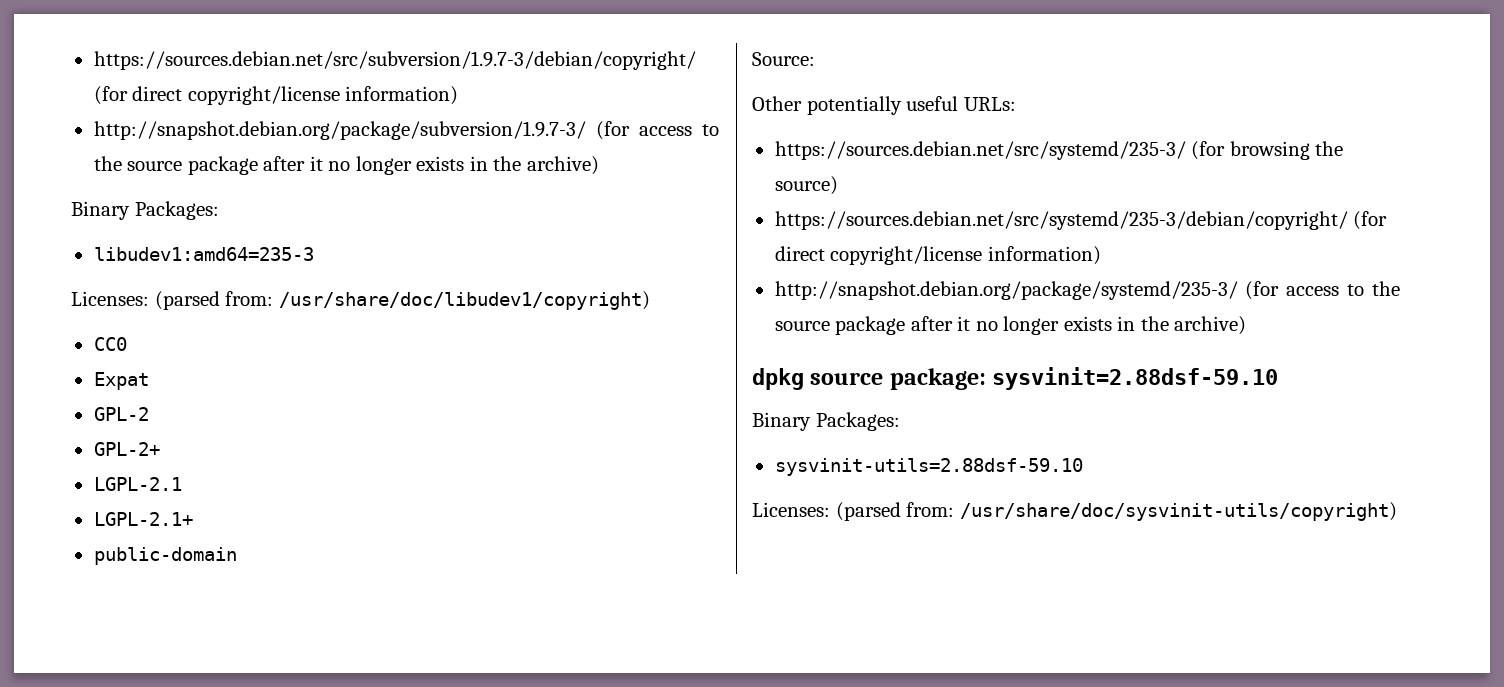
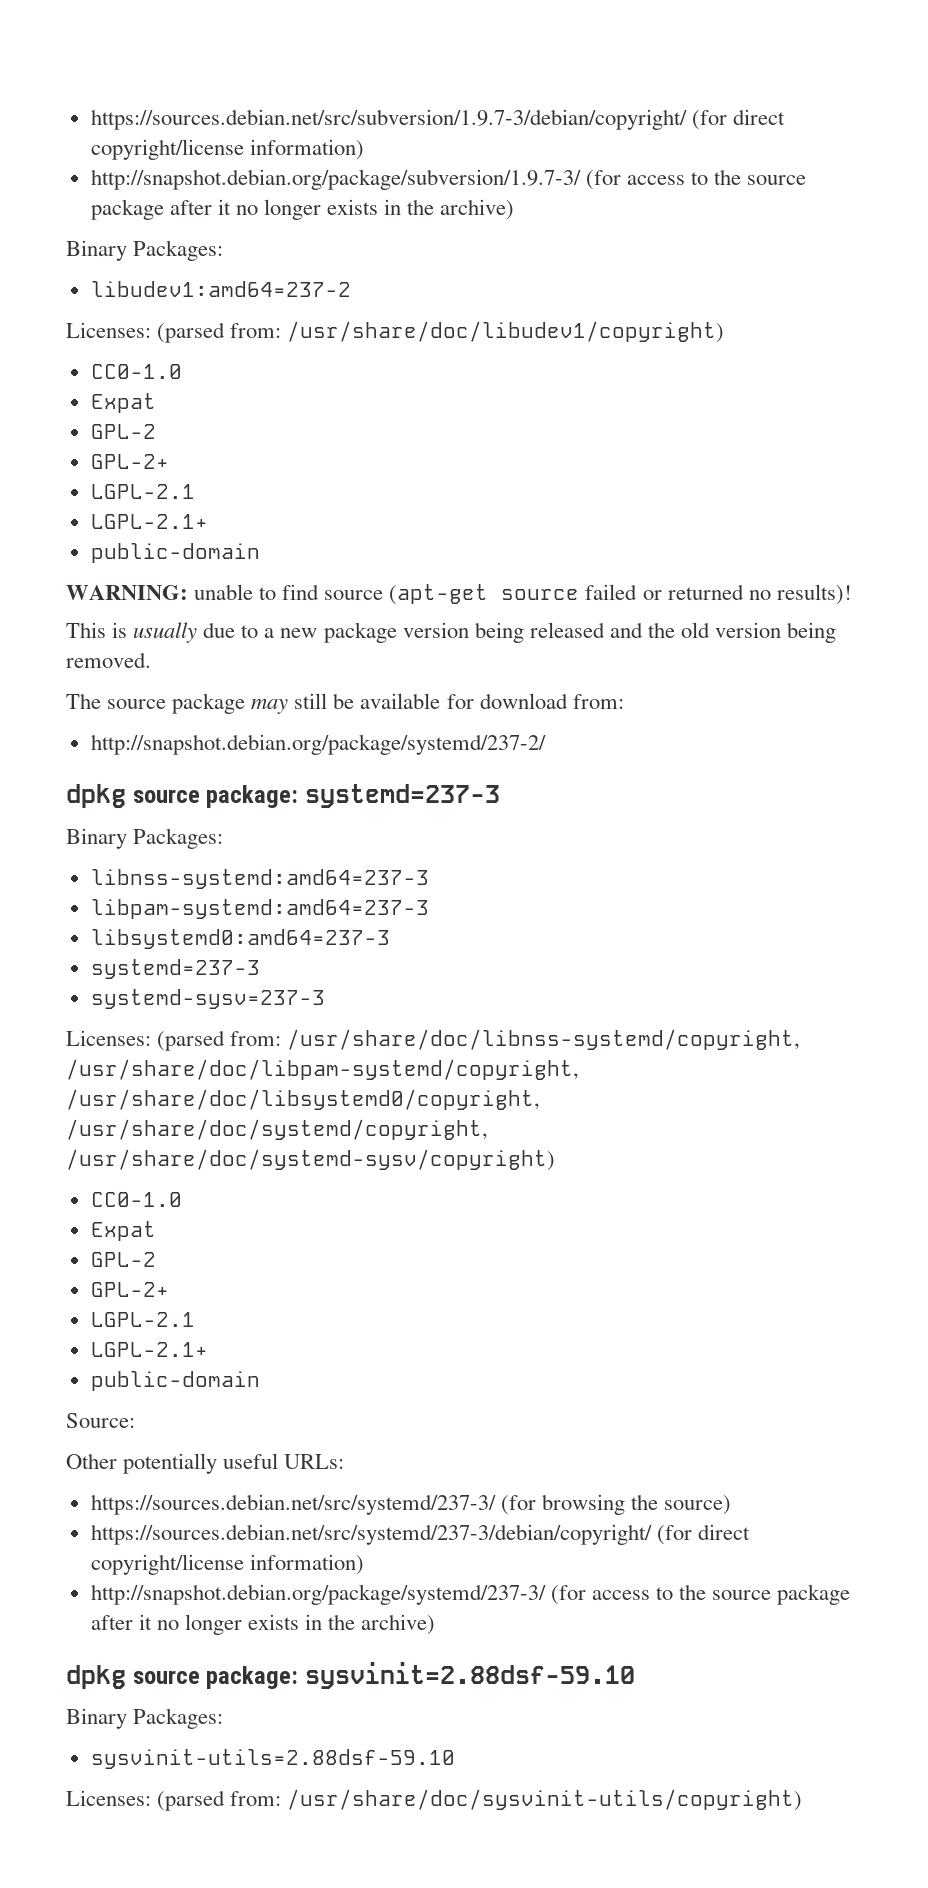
- libudev1:amd64=235-3
+ libudev1:amd64=237-2
  Licenses: (parsed from: /usr/share/doc/libudev1/copyright)
- CC0
+ CC0-1.0
+ Expat
+ GPL-2
+ GPL-2+
+ LGPL-2.1
+ LGPL-2.1+
+ public-domain
+ WARNING: unable to find source (apt-get source failed or returned no results)!
+ This is usually due to a new package version being released and the old version being removed.
+ The source package may still be available for download from:
+ http://snapshot.debian.org/package/systemd/237-2/
+ dpkg source package: systemd=237-3
+ Binary Packages:
+ libnss-systemd:amd64=237-3
+ libpam-systemd:amd64=237-3
+ libsystemd0:amd64=237-3
+ systemd=237-3
+ systemd-sysv=237-3
+ Licenses: (parsed from: /usr/share/doc/libnss-systemd/copyright, /usr/share/doc/libpam-systemd/copyright, /usr/share/doc/libsystemd0/copyright, /usr/share/doc/systemd/copyright, /usr/share/doc/systemd-sysv/copyright)
+ CC0-1.0
- https://sources.debian.net/src/systemd/235-3/ (for browsing the source)
+ https://sources.debian.net/src/systemd/237-3/ (for browsing the source)
- https://sources.debian.net/src/systemd/235-3/debian/copyright/ (for direct copyright/license information)
- http://snapshot.debian.org/package/systemd/235-3/ (for access to the source package after it no longer exists in the archive)
+ https://sources.debian.net/src/systemd/237-3/debian/copyright/ (for direct copyright/license information)
+ http://snapshot.debian.org/package/systemd/237-3/ (for access to the source package after it no longer exists in the archive)

